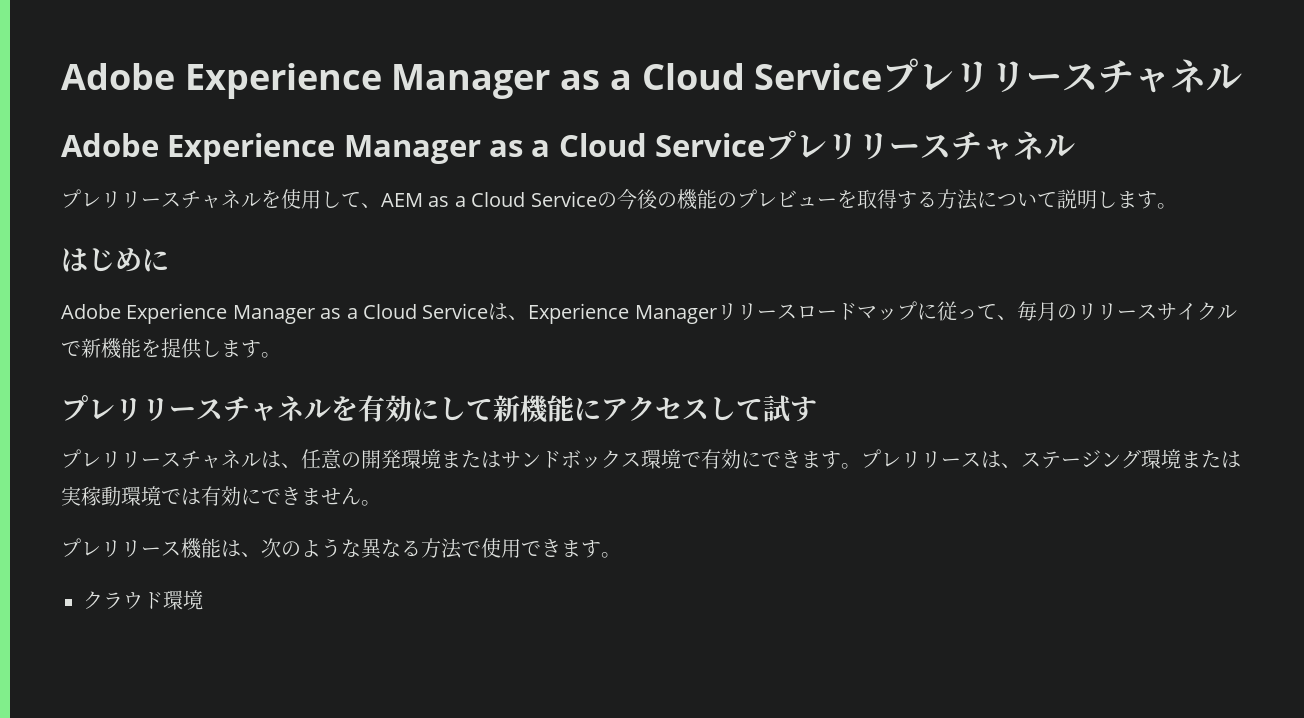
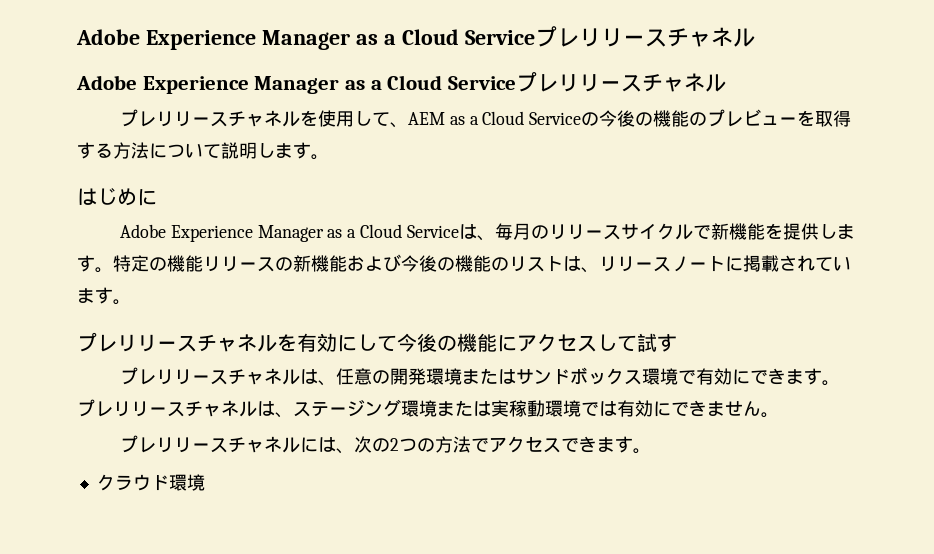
- Adobe Experience Manager as a Cloud Serviceは、Experience Managerリリースロードマップに従って、毎月のリリースサイクルで新機能を提供します。
+ Adobe Experience Manager as a Cloud Serviceは、毎月のリリースサイクルで新機能を提供します。特定の機能リリースの新機能および今後の機能のリストは、リリースノートに掲載されています。
- プレリリースチャネルを有効にして新機能にアクセスして試す
+ プレリリースチャネルを有効にして今後の機能にアクセスして試す
- プレリリースは、ステージング環境または実稼動環境では有効にできません。
+ プレリリースチャネルは、ステージング環境または実稼動環境では有効にできません。
- プレリリース機能は、次のような異なる方法で使用できます。
+ プレリリースチャネルには、次の2つの方法でアクセスできます。

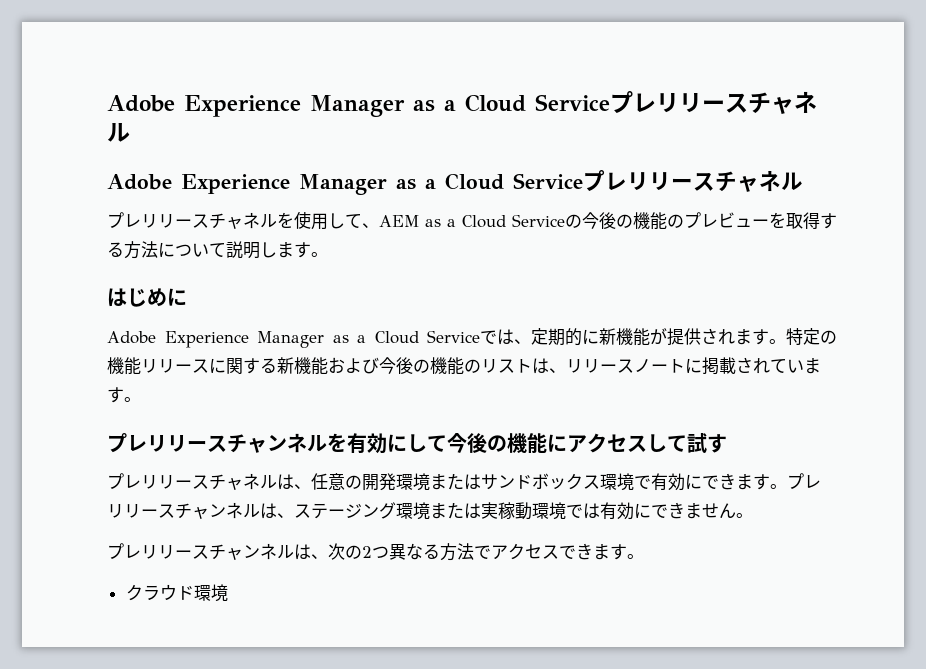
- Adobe Experience Manager as a Cloud Serviceは、毎月のリリースサイクルで新機能を提供します。
+ Adobe Experience Manager as a Cloud Serviceでは、定期的に新機能が提供されます。
- 特定の機能リリースの新機能および今後の機能のリストは、リリースノートに掲載されています。
+ 特定の機能リリースに関する新機能および今後の機能のリストは、リリースノートに掲載されています。
- プレリリースチャネルを有効にして今後の機能にアクセスして試す
+ プレリリースチャンネルを有効にして今後の機能にアクセスして試す
- プレリリースチャネルは、ステージング環境または実稼動環境では有効にできません。
+ プレリリースチャンネルは、ステージング環境または実稼動環境では有効にできません。
- プレリリースチャネルには、次の2つの方法でアクセスできます。
+ プレリリースチャンネルは、次の2つ異なる方法でアクセスできます。

